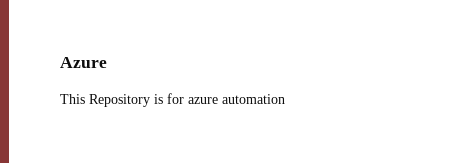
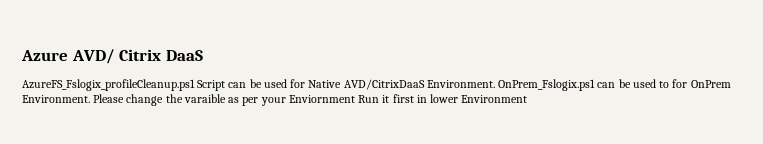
- Azure
- This Repository is for azure automation
+ Azure AVD/ Citrix DaaS
+ AzureFS_Fslogix_profileCleanup.ps1 Script can be used for Native AVD/CitrixDaaS Environment. OnPrem_Fslogix.ps1 can be used to for OnPrem Environment. Please change the varaible as per your Enviornment Run it first in lower Environment

